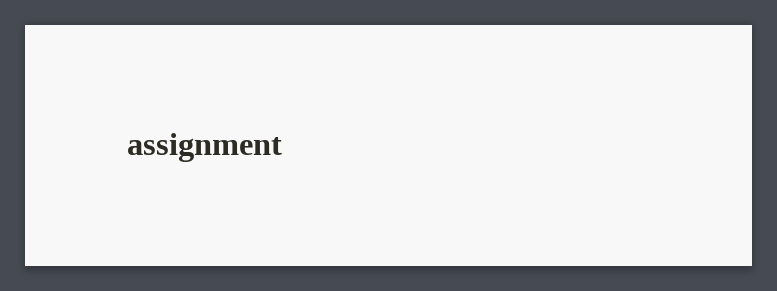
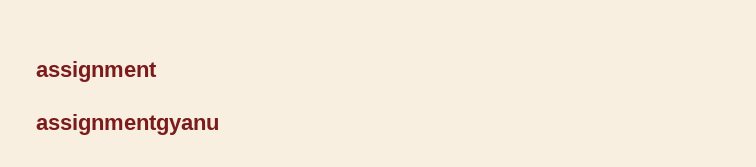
+ assignmentgyanu

